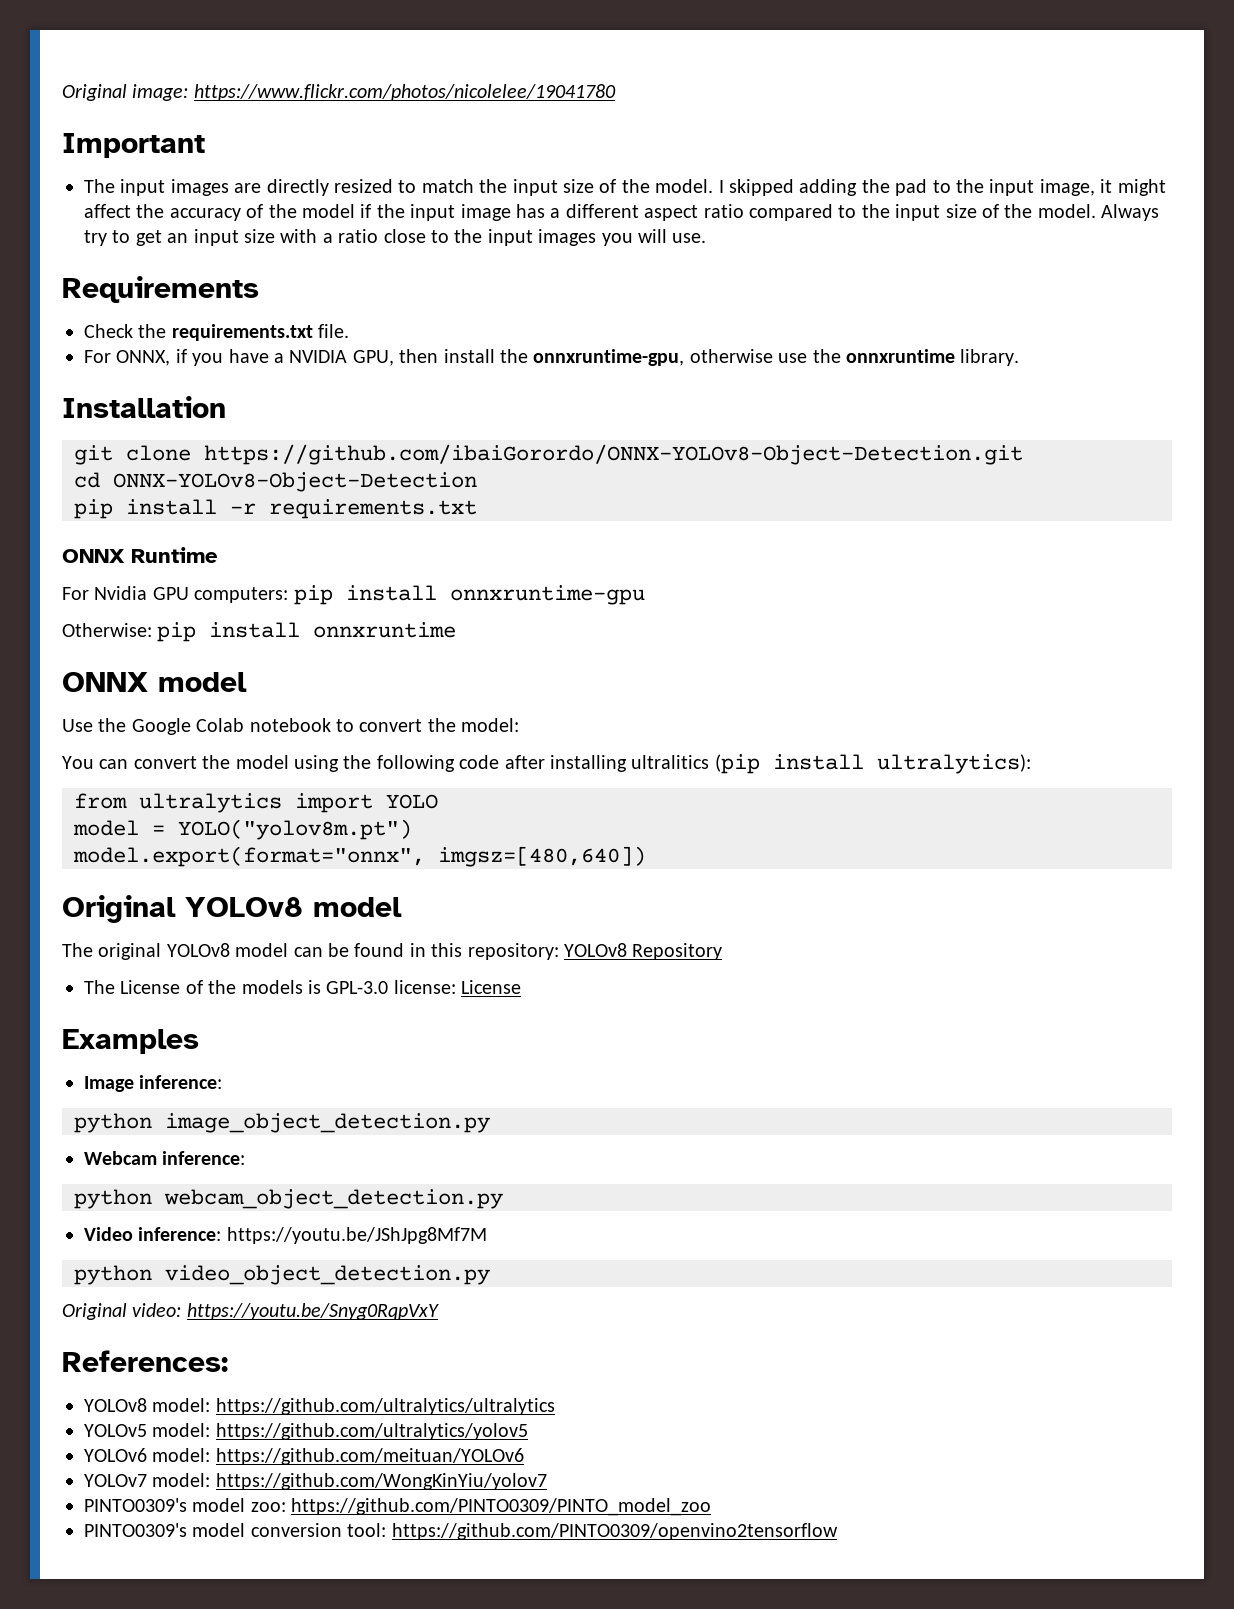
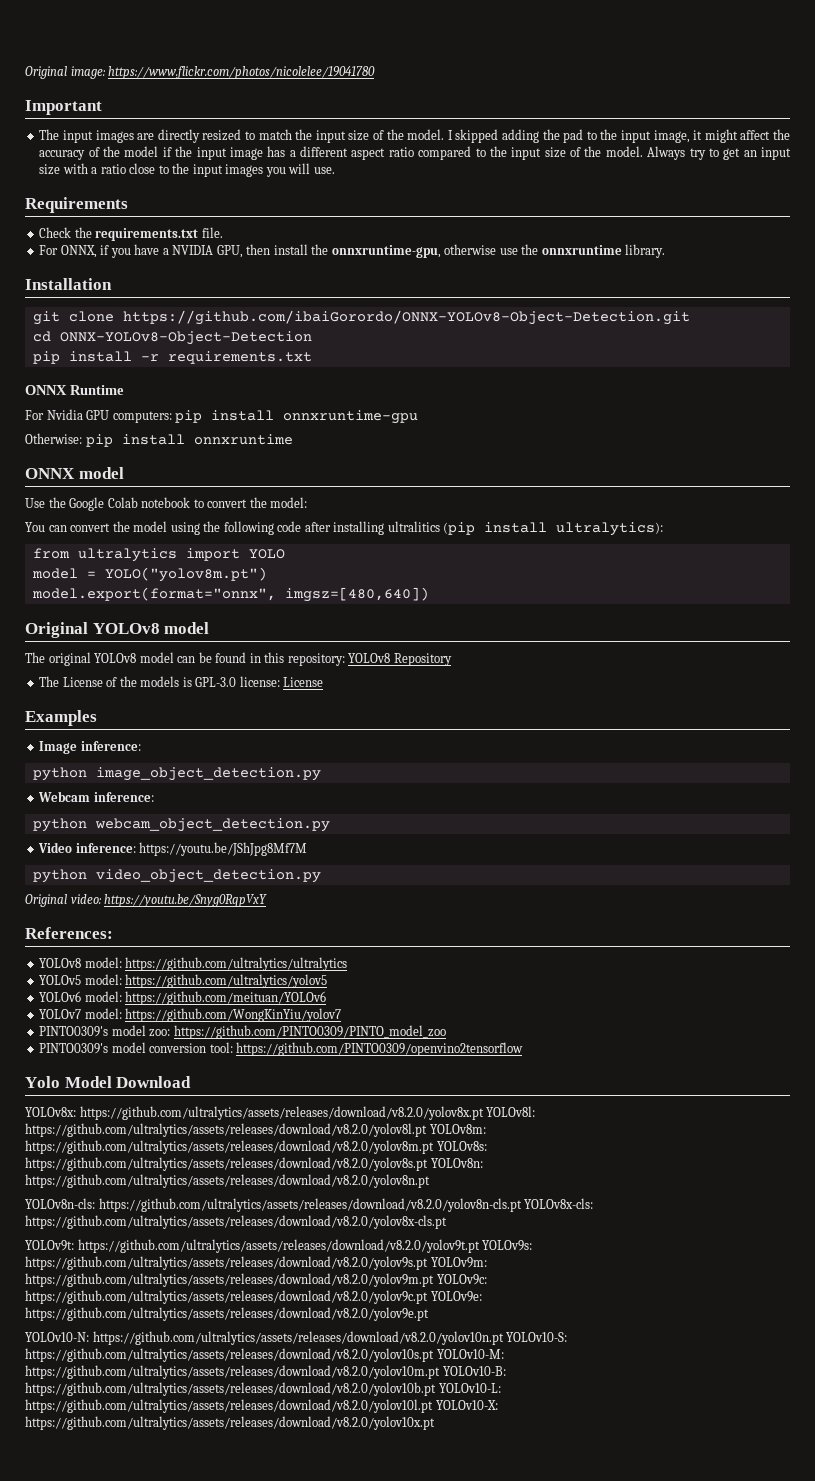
+ Yolo Model Download
+ YOLOv8x: https://github.com/ultralytics/assets/releases/download/v8.2.0/yolov8x.pt YOLOv8l: https://github.com/ultralytics/assets/releases/download/v8.2.0/yolov8l.pt YOLOv8m: https://github.com/ultralytics/assets/releases/download/v8.2.0/yolov8m.pt YOLOv8s: https://github.com/ultralytics/assets/releases/download/v8.2.0/yolov8s.pt YOLOv8n: https://github.com/ultralytics/assets/releases/download/v8.2.0/yolov8n.pt
+ YOLOv8n-cls: https://github.com/ultralytics/assets/releases/download/v8.2.0/yolov8n-cls.pt YOLOv8x-cls: https://github.com/ultralytics/assets/releases/download/v8.2.0/yolov8x-cls.pt
+ YOLOv9t: https://github.com/ultralytics/assets/releases/download/v8.2.0/yolov9t.pt YOLOv9s: https://github.com/ultralytics/assets/releases/download/v8.2.0/yolov9s.pt YOLOv9m: https://github.com/ultralytics/assets/releases/download/v8.2.0/yolov9m.pt YOLOv9c: https://github.com/ultralytics/assets/releases/download/v8.2.0/yolov9c.pt YOLOv9e: https://github.com/ultralytics/assets/releases/download/v8.2.0/yolov9e.pt
+ YOLOv10-N: https://github.com/ultralytics/assets/releases/download/v8.2.0/yolov10n.pt YOLOv10-S: https://github.com/ultralytics/assets/releases/download/v8.2.0/yolov10s.pt YOLOv10-M: https://github.com/ultralytics/assets/releases/download/v8.2.0/yolov10m.pt YOLOv10-B: https://github.com/ultralytics/assets/releases/download/v8.2.0/yolov10b.pt YOLOv10-L: https://github.com/ultralytics/assets/releases/download/v8.2.0/yolov10l.pt YOLOv10-X: https://github.com/ultralytics/assets/releases/download/v8.2.0/yolov10x.pt

